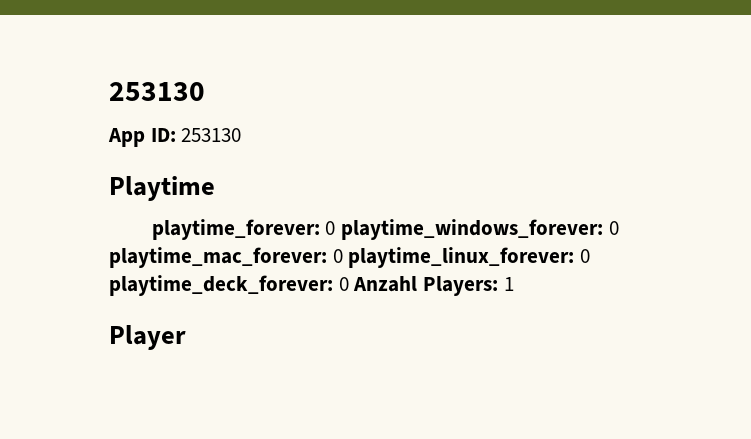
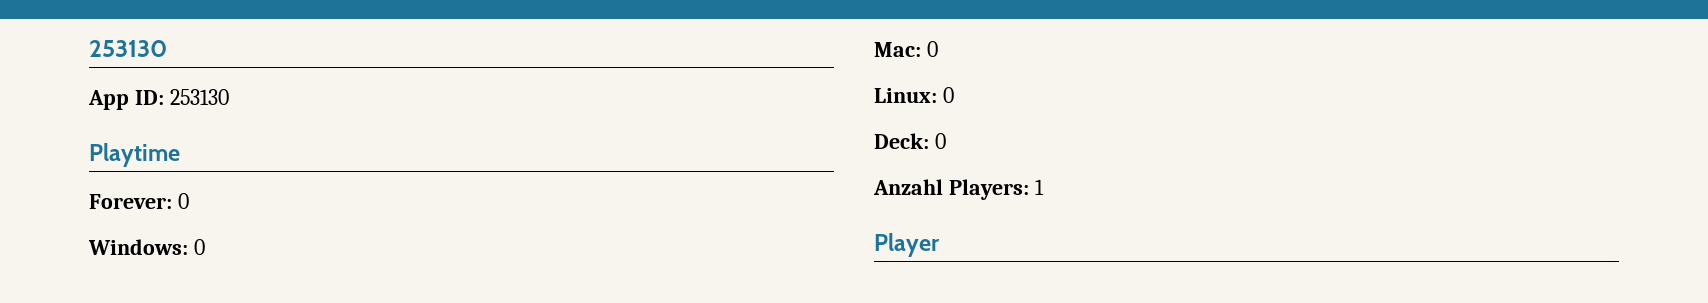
- playtime_forever: 0 playtime_windows_forever: 0 playtime_mac_forever: 0 playtime_linux_forever: 0 playtime_deck_forever: 0 Anzahl Players: 1
+ Forever: 0
+ Windows: 0
+ Mac: 0
+ Linux: 0
+ Deck: 0
+ Anzahl Players: 1

